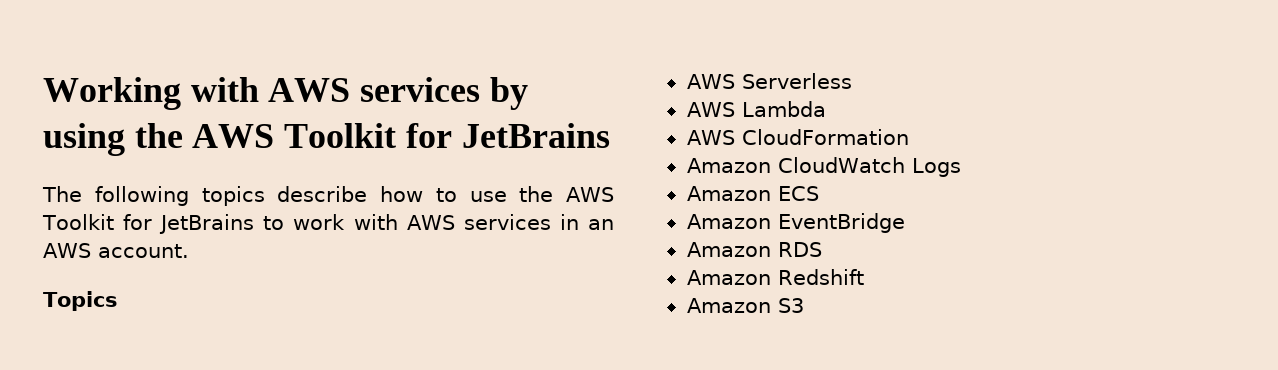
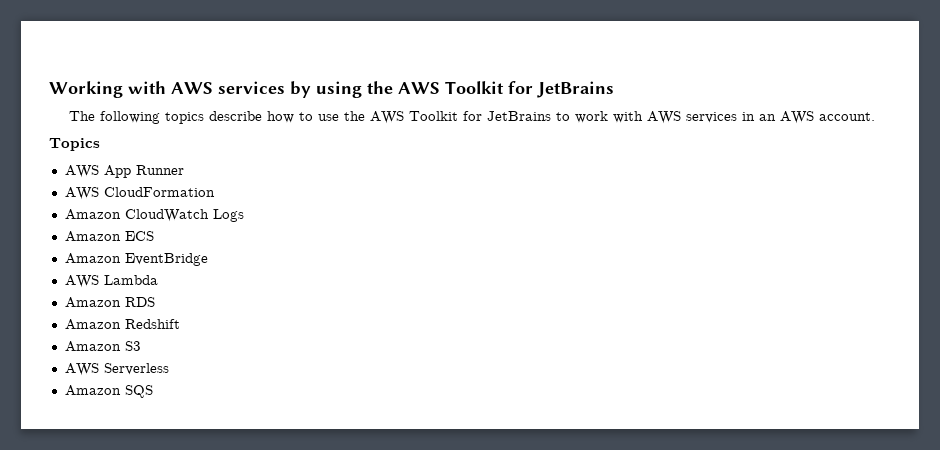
- AWS Serverless
- AWS Lambda
+ AWS App Runner
+ AWS Lambda
+ AWS Serverless
+ Amazon SQS

